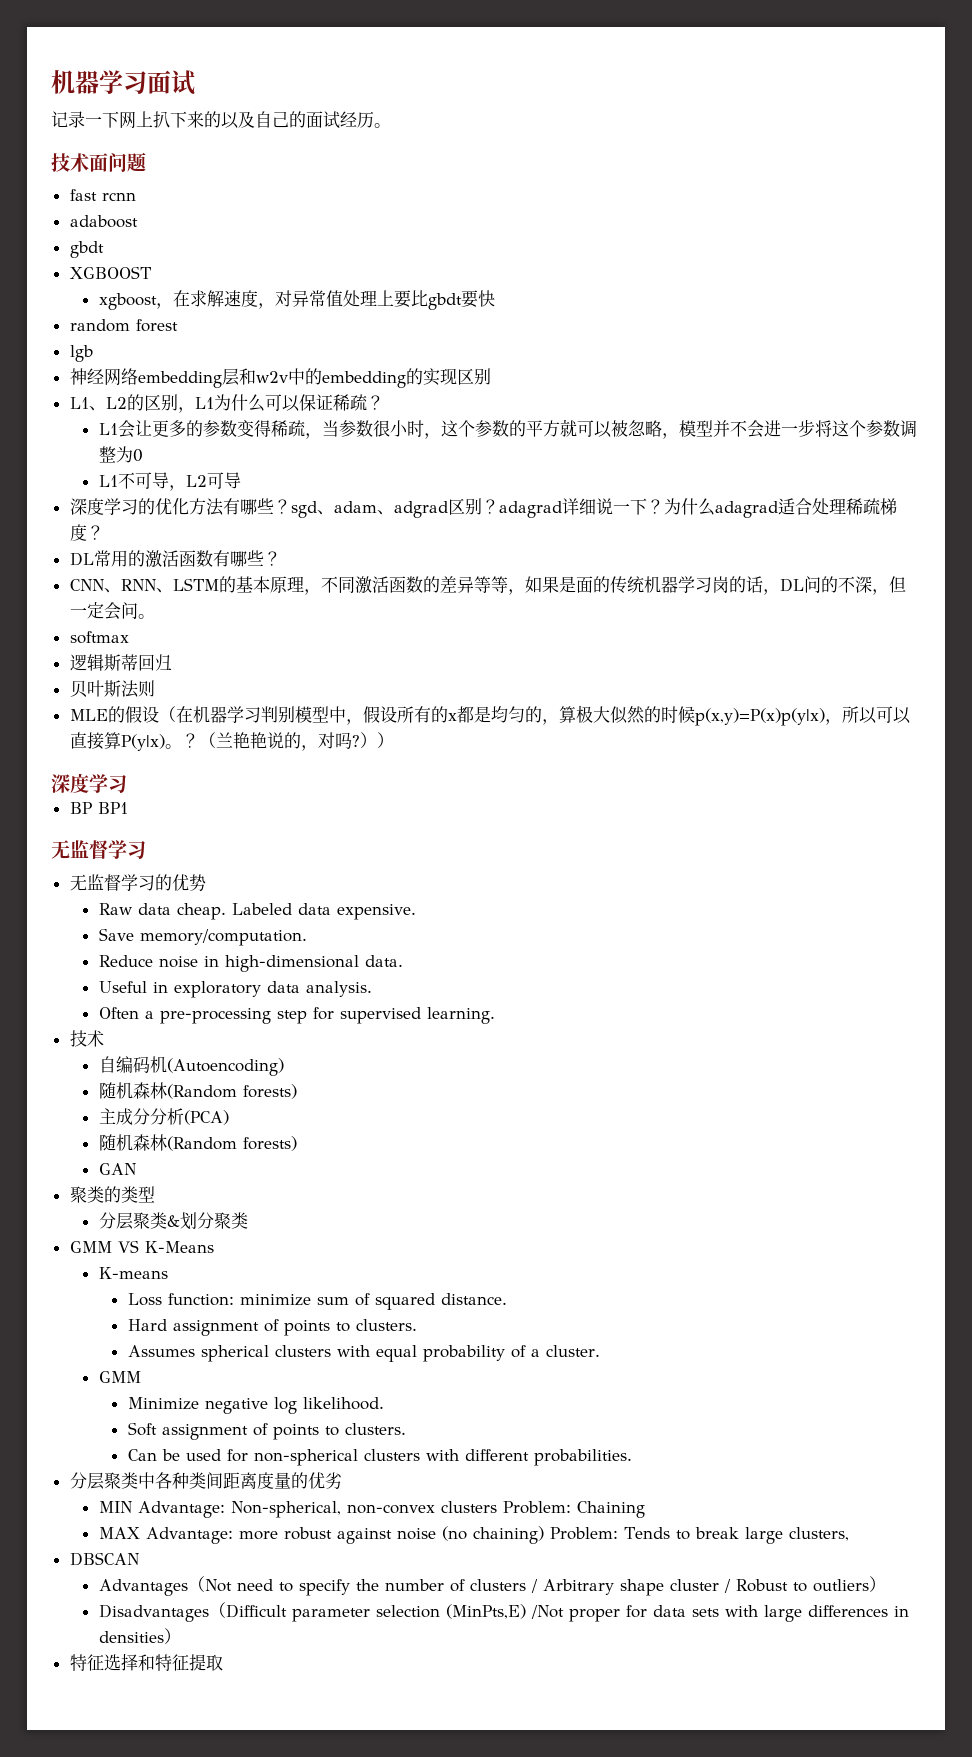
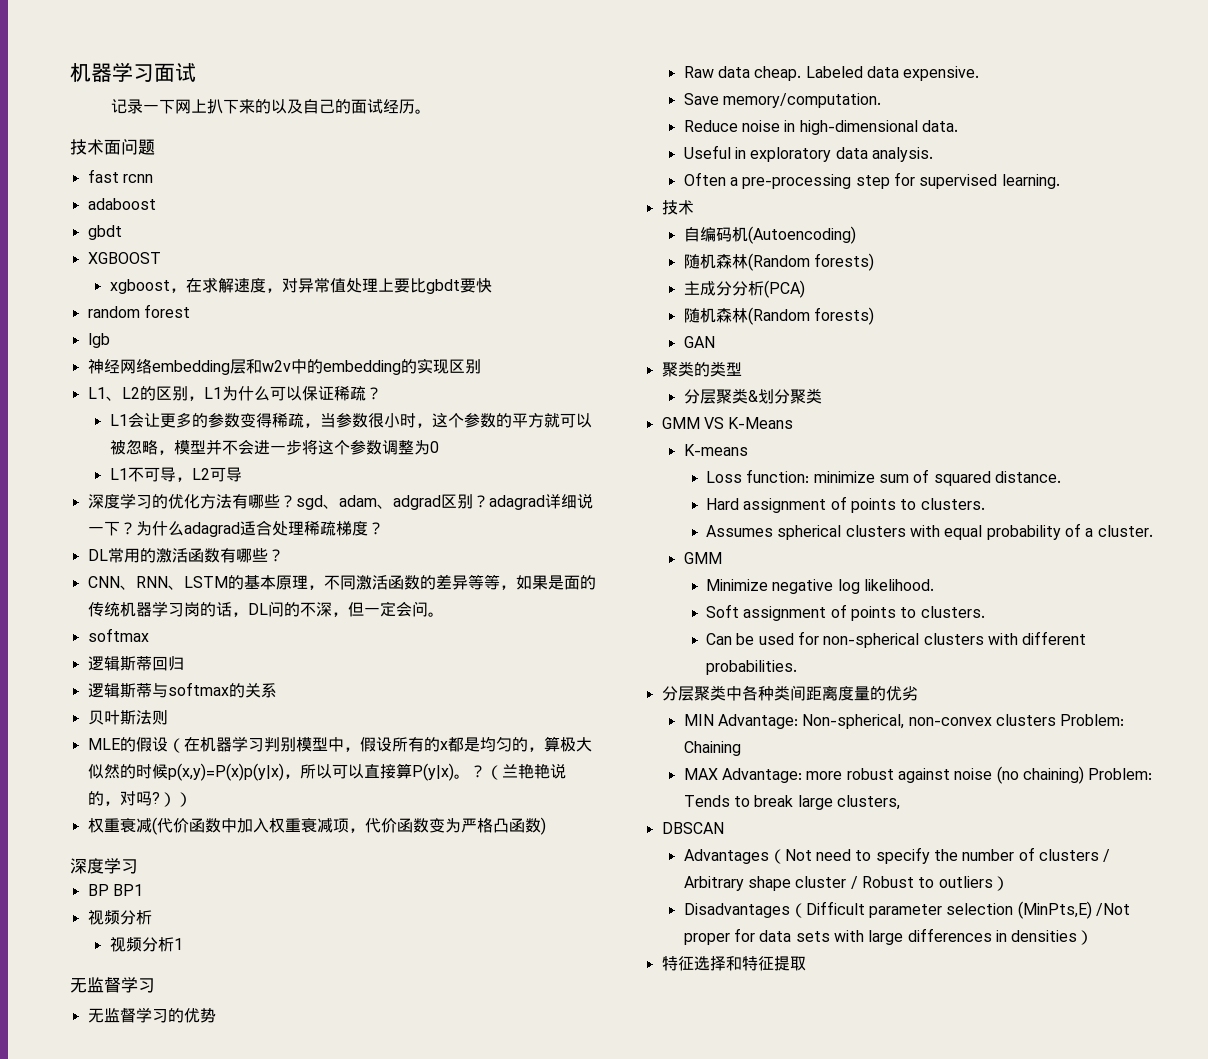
+ 逻辑斯蒂与softmax的关系
+ 权重衰减(代价函数中加入权重衰减项，代价函数变为严格凸函数)
  BP BP1
+ 视频分析
+ 视频分析1

